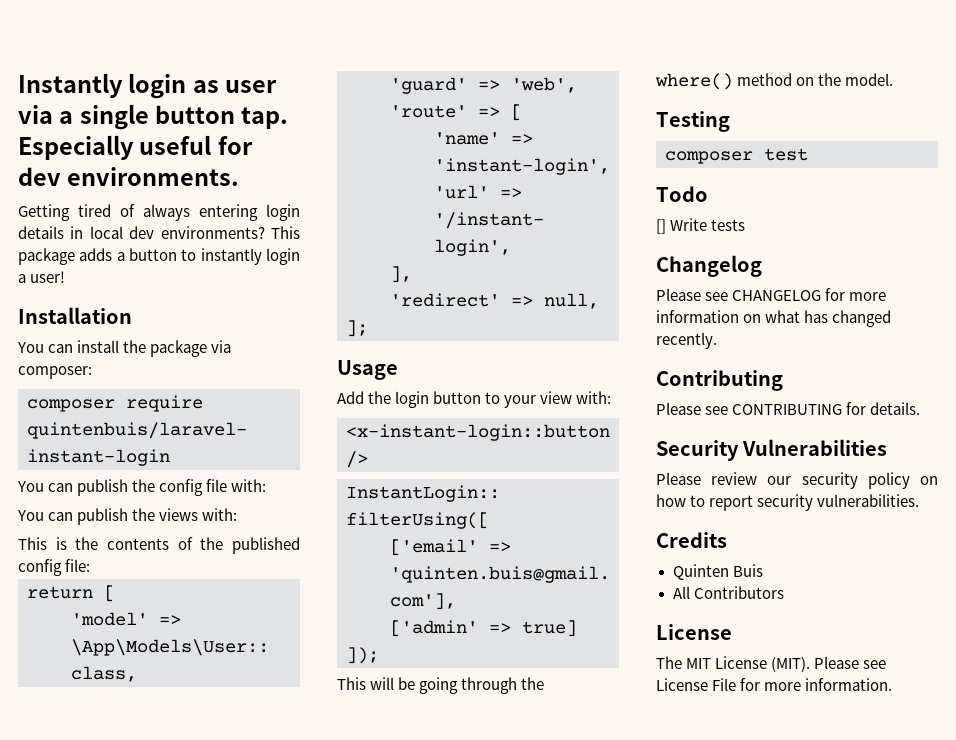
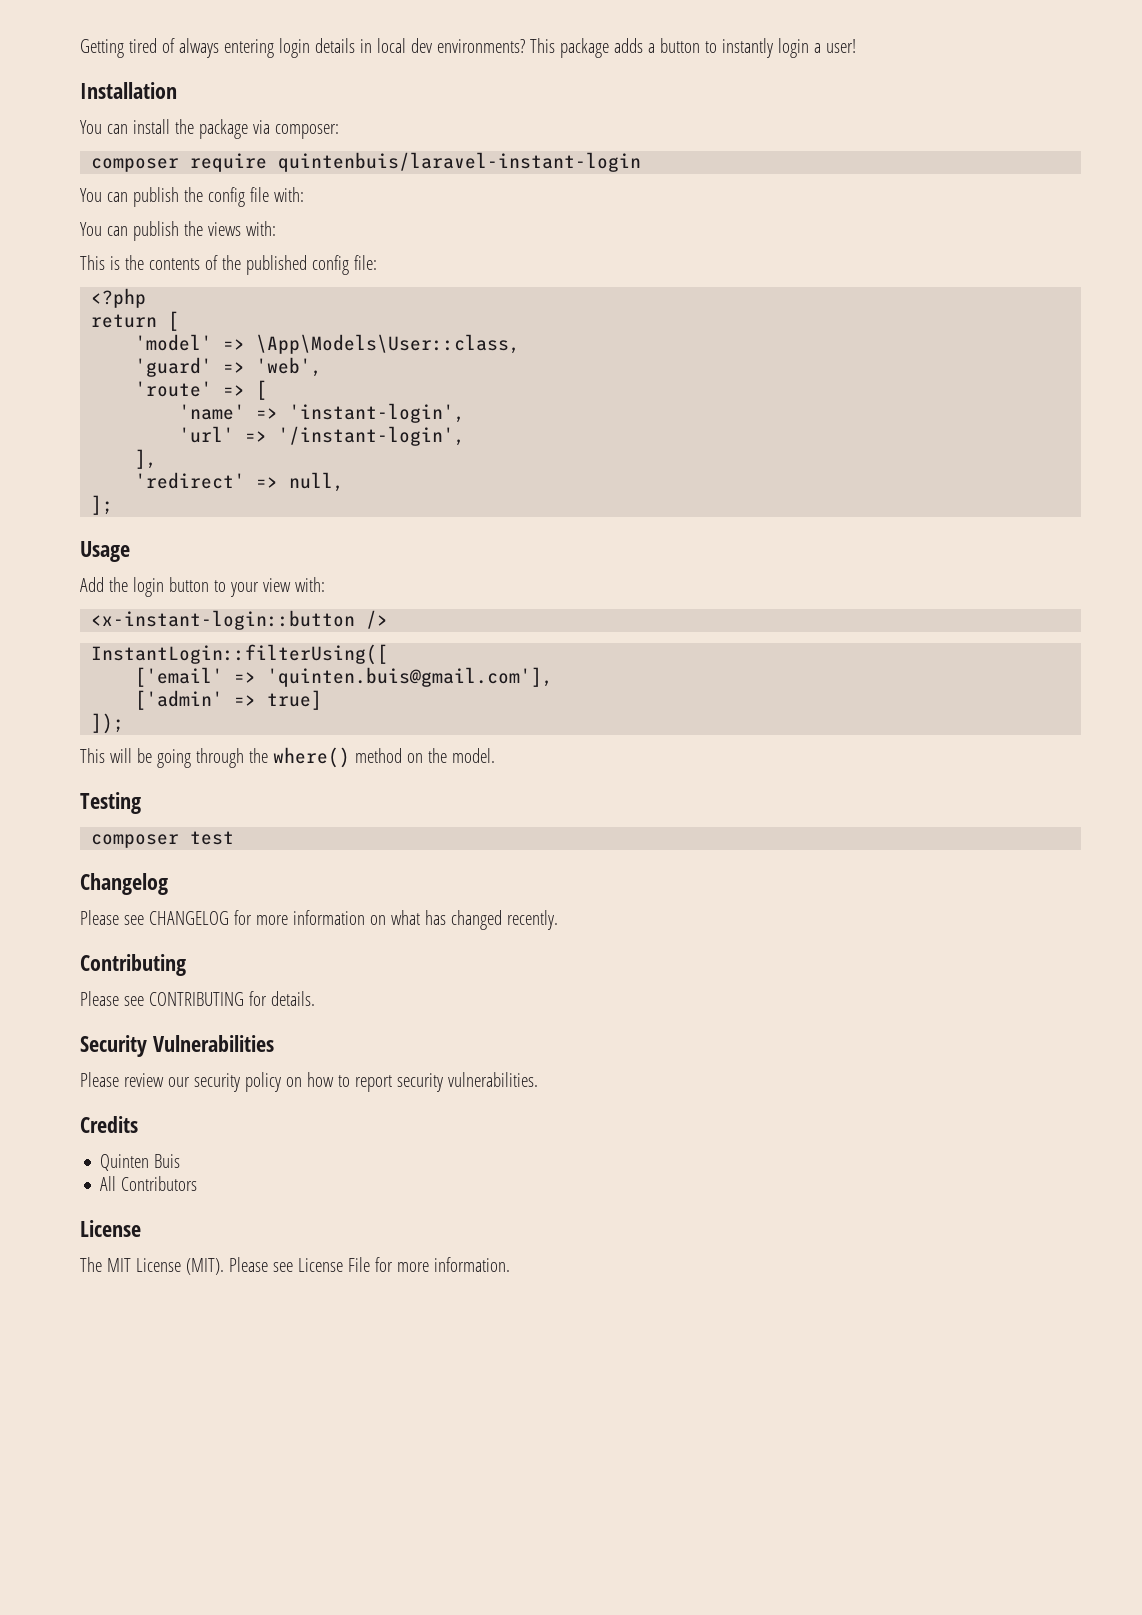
- Instantly login as user via a single button tap. Especially useful for dev environments.
+ <?php
- Todo
- [] Write tests

